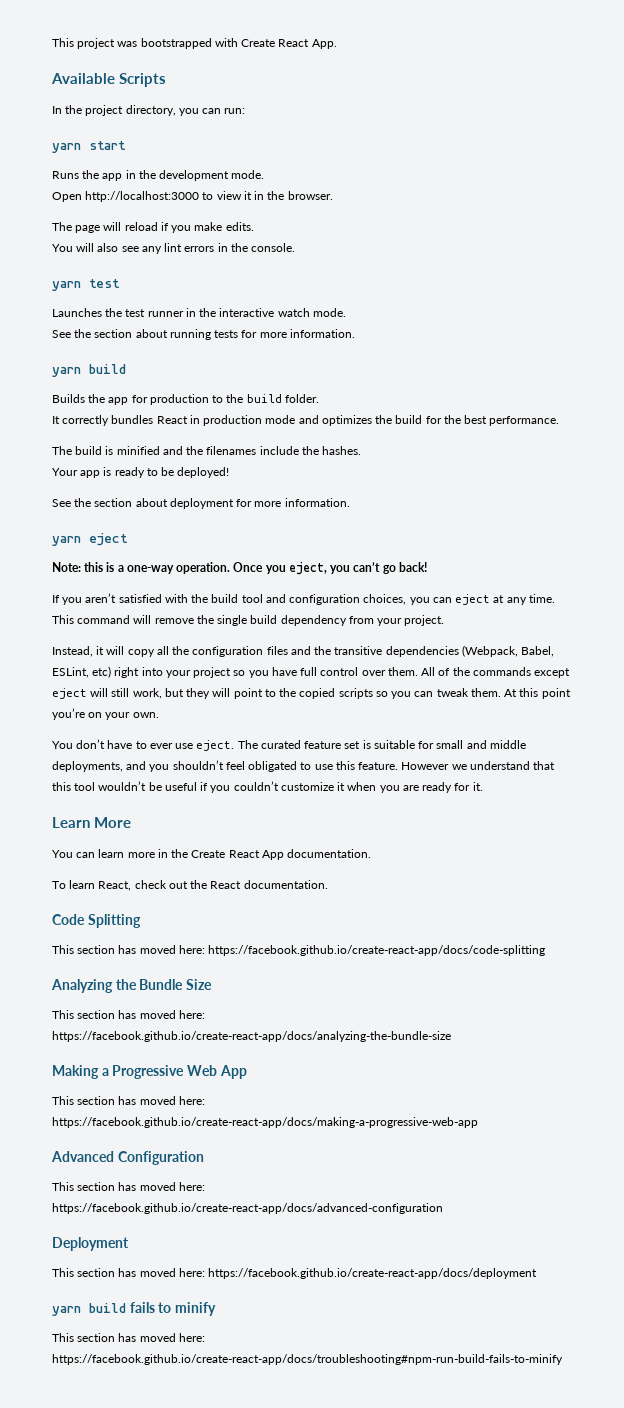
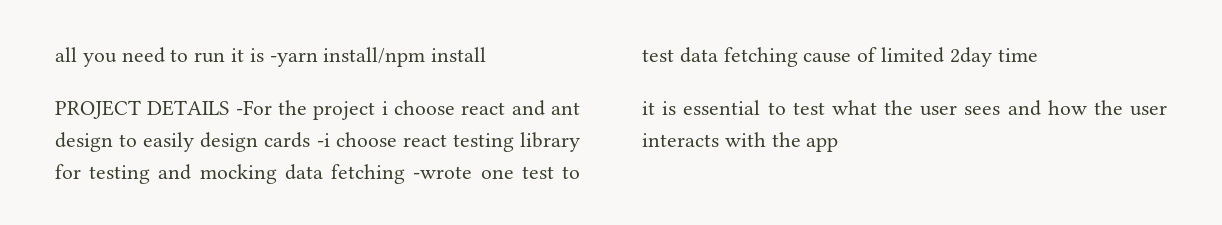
- This project was bootstrapped with Create React App.
- Available Scripts
- In the project directory, you can run:
- yarn start
- Runs the app in the development mode.
- Open http://localhost:3000 to view it in the browser.
- The page will reload if you make edits.
- You will also see any lint errors in the console.
- yarn test
- Launches the test runner in the interactive watch mode.
- See the section about running tests for more information.
- yarn build
- Builds the app for production to the build folder.
- It correctly bundles React in production mode and optimizes the build for the best performance.
- The build is minified and the filenames include the hashes.
- Your app is ready to be deployed!
- See the section about deployment for more information.
- yarn eject
- Note: this is a one-way operation. Once you eject, you can’t go back!
- If you aren’t satisfied with the build tool and configuration choices, you can eject at any time. This command will remove the single build dependency from your project.
- Instead, it will copy all the configuration files and the transitive dependencies (Webpack, Babel, ESLint, etc) right into your project so you have full control over them. All of the commands except eject will still work, but they will point to the copied scripts so you can tweak them. At this point you’re on your own.
- You don’t have to ever use eject. The curated feature set is suitable for small and middle deployments, and you shouldn’t feel obligated to use this feature. However we understand that this tool wouldn’t be useful if you couldn’t customize it when you are ready for it.
- Learn More
- You can learn more in the Create React App documentation.
- To learn React, check out the React documentation.
- Code Splitting
- This section has moved here: https://facebook.github.io/create-react-app/docs/code-splitting
- Analyzing the Bundle Size
- This section has moved here: https://facebook.github.io/create-react-app/docs/analyzing-the-bundle-size
- Making a Progressive Web App
- This section has moved here: https://facebook.github.io/create-react-app/docs/making-a-progressive-web-app
- Advanced Configuration
- This section has moved here: https://facebook.github.io/create-react-app/docs/advanced-configuration
- Deployment
- This section has moved here: https://facebook.github.io/create-react-app/docs/deployment
- yarn build fails to minify
- This section has moved here: https://facebook.github.io/create-react-app/docs/troubleshooting#npm-run-build-fails-to-minify
+ all you need to run it is -yarn install/npm install
+ PROJECT DETAILS -For the project i choose react and ant design to easily design cards -i choose react testing library for testing and mocking data fetching -wrote one test to test data fetching cause of limited 2day time
+ it is essential to test what the user sees and how the user interacts with the app

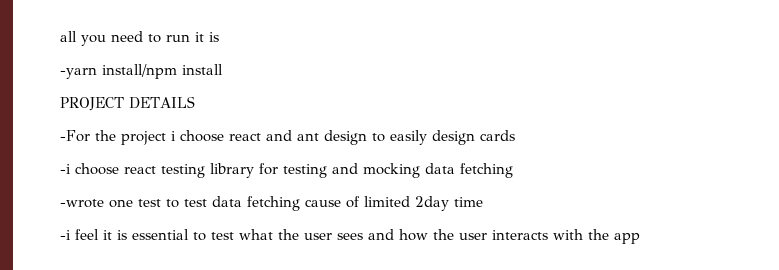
- all you need to run it is -yarn install/npm install
+ all you need to run it is
+ -yarn install/npm install
- PROJECT DETAILS -For the project i choose react and ant design to easily design cards -i choose react testing library for testing and mocking data fetching -wrote one test to test data fetching cause of limited 2day time
+ PROJECT DETAILS
+ -For the project i choose react and ant design to easily design cards
+ -i choose react testing library for testing and mocking data fetching
+ -wrote one test to test data fetching cause of limited 2day time
- it is essential to test what the user sees and how the user interacts with the app
+ -i feel it is essential to test what the user sees and how the user interacts with the app

